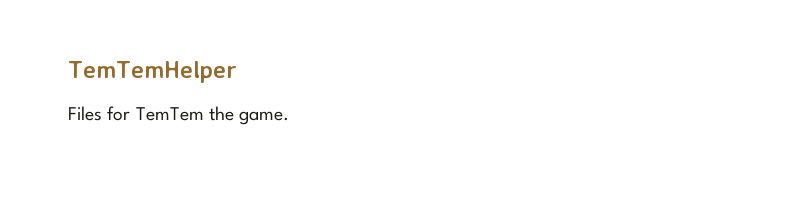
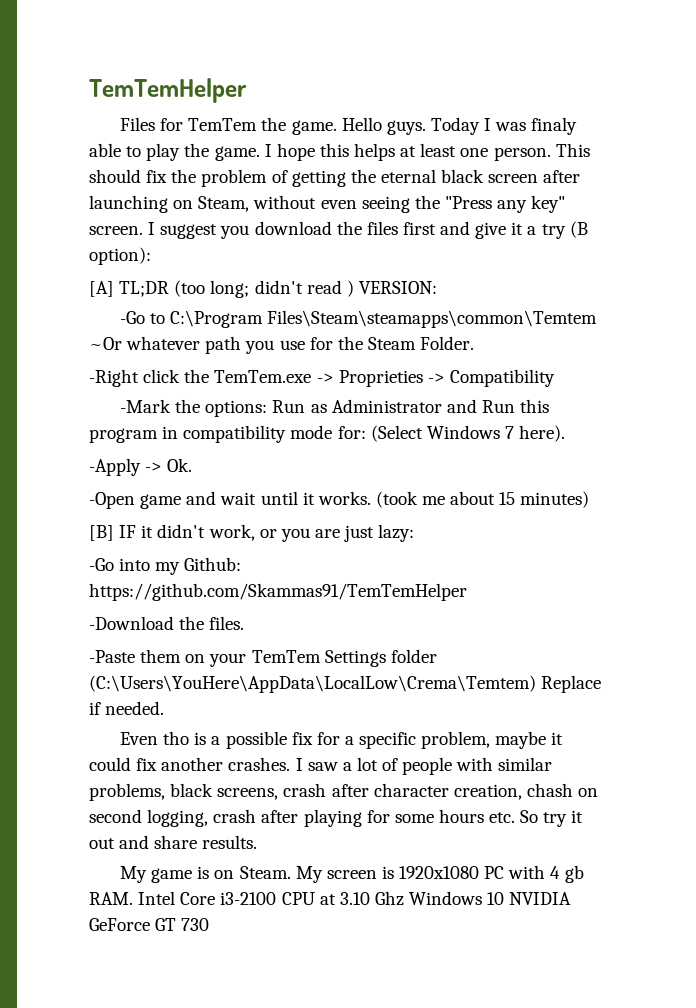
+ Hello guys. Today I was finaly able to play the game. I hope this helps at least one person. This should fix the problem of getting the eternal black screen after launching on Steam, without even seeing the "Press any key" screen. I suggest you download the files first and give it a try (B option):
+ [A] TL;DR (too long; didn't read ) VERSION:
+ -Go to C:\Program Files\Steam\steamapps\common\Temtem ~Or whatever path you use for the Steam Folder.
+ -Right click the TemTem.exe -> Proprieties -> Compatibility
+ -Mark the options: Run as Administrator and Run this program in compatibility mode for: (Select Windows 7 here).
+ -Apply -> Ok.
+ -Open game and wait until it works. (took me about 15 minutes)
+ [B] IF it didn't work, or you are just lazy:
+ -Go into my Github: https://github.com/Skammas91/TemTemHelper
+ -Download the files.
+ -Paste them on your TemTem Settings folder (C:\Users\YouHere\AppData\LocalLow\Crema\Temtem) Replace if needed.
+ Even tho is a possible fix for a specific problem, maybe it could fix another crashes. I saw a lot of people with similar problems, black screens, crash after character creation, chash on second logging, crash after playing for some hours etc. So try it out and share results.
+ My game is on Steam. My screen is 1920x1080 PC with 4 gb RAM. Intel Core i3-2100 CPU at 3.10 Ghz Windows 10 NVIDIA GeForce GT 730

